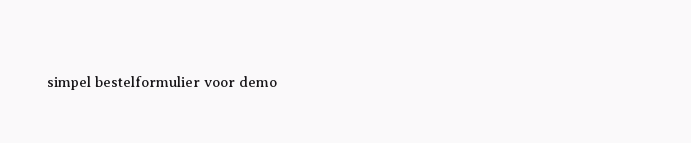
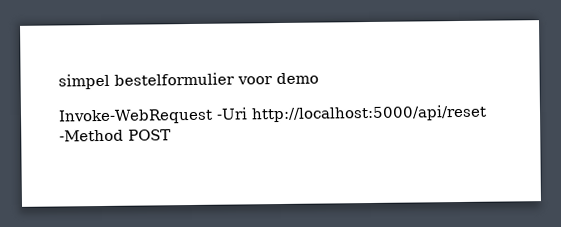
+ Invoke-WebRequest -Uri http://localhost:5000/api/reset -Method POST

